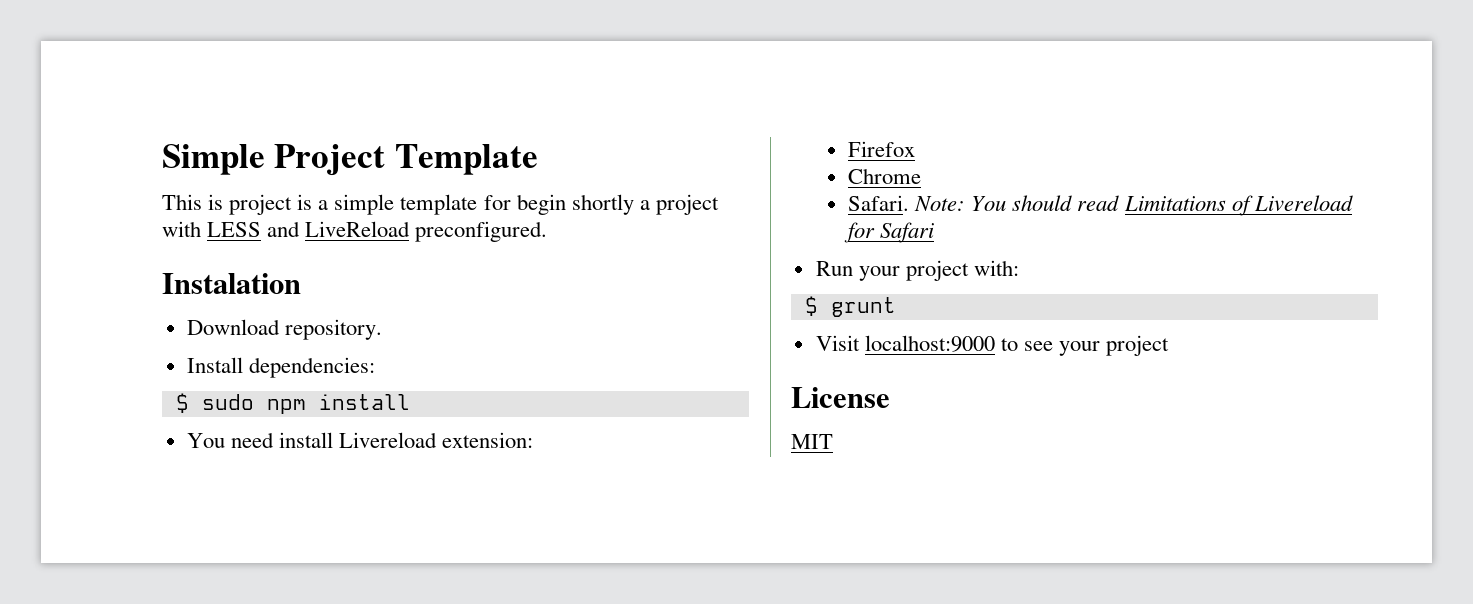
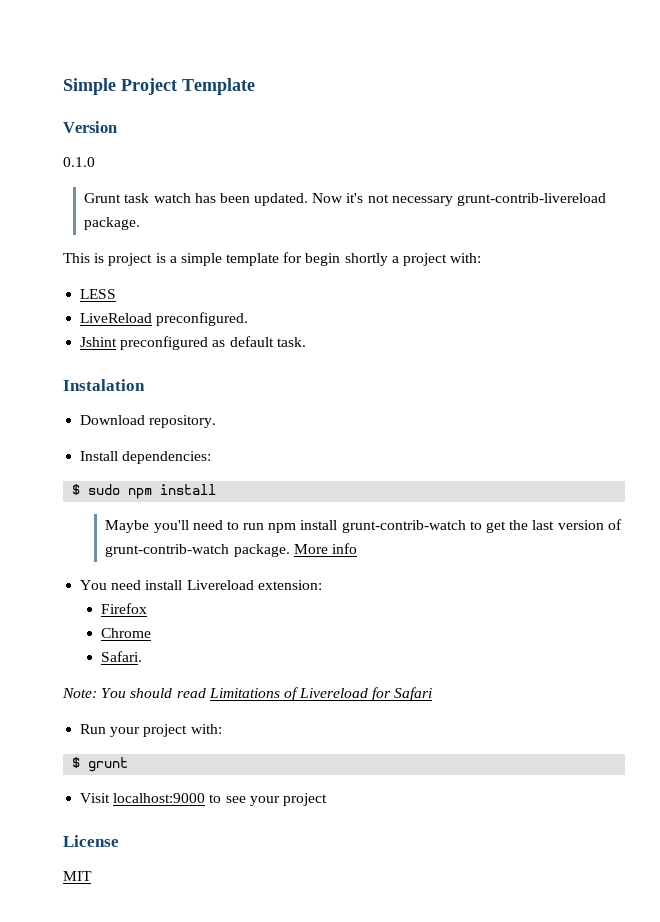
+ Version
+ 0.1.0
+ Grunt task watch has been updated. Now it's not necessary grunt-contrib-livereload package.
- This is project is a simple template for begin shortly a project with LESS and LiveReload preconfigured.
+ This is project is a simple template for begin shortly a project with:
+ LESS
+ LiveReload preconfigured.
+ Jshint preconfigured as default task.
+ Maybe you'll need to run npm install grunt-contrib-watch to get the last version of grunt-contrib-watch package. More info
- Safari. Note: You should read Limitations of Livereload for Safari
+ Safari.
+ Note: You should read Limitations of Livereload for Safari

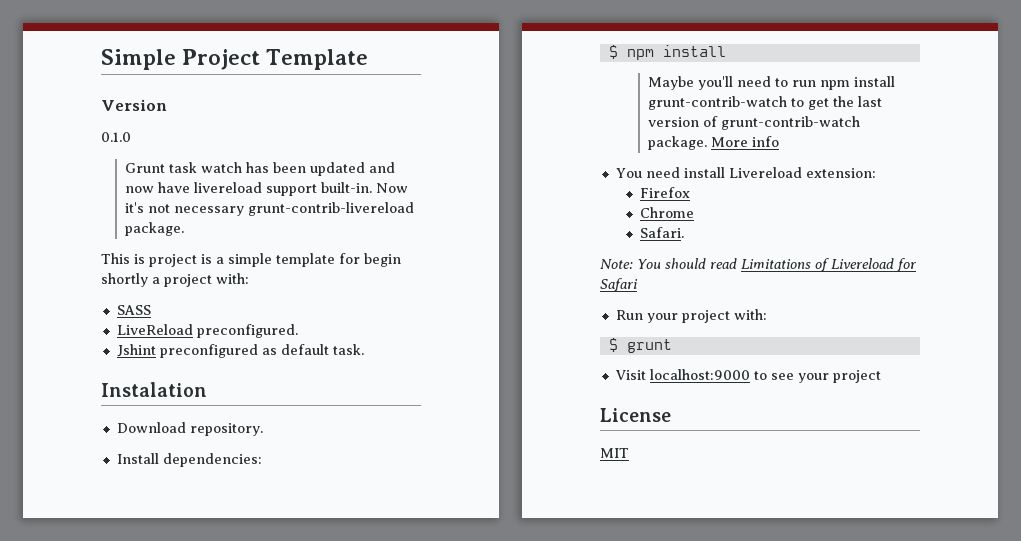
- Grunt task watch has been updated.
+ Grunt task watch has been updated and now have livereload support built-in.
- LESS
+ SASS
- $ sudo npm install
+ $ npm install

